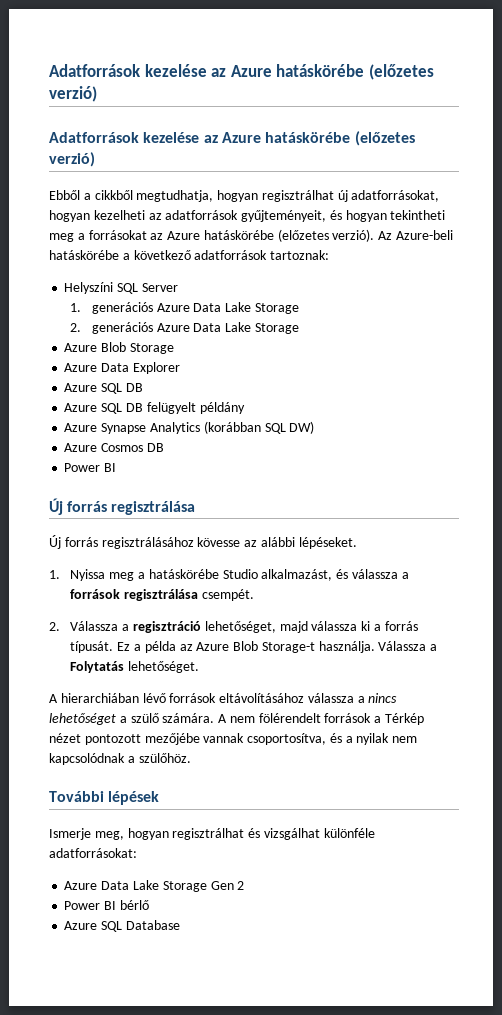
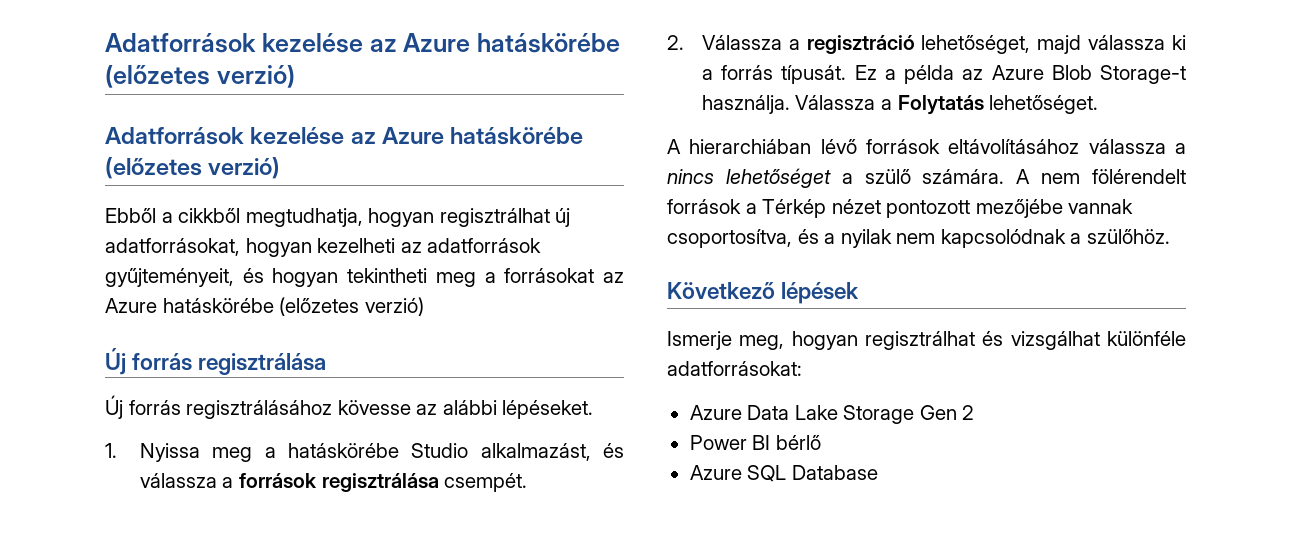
- Ebből a cikkből megtudhatja, hogyan regisztrálhat új adatforrásokat, hogyan kezelheti az adatforrások gyűjteményeit, és hogyan tekintheti meg a forrásokat az Azure hatáskörébe (előzetes verzió). Az Azure-beli hatáskörébe a következő adatforrások tartoznak:
- Helyszíni SQL Server
- 1. generációs Azure Data Lake Storage
- 2. generációs Azure Data Lake Storage
- Azure Blob Storage
- Azure Data Explorer
- Azure SQL DB
- Azure SQL DB felügyelt példány
- Azure Synapse Analytics (korábban SQL DW)
- Azure Cosmos DB
- Power BI
+ Ebből a cikkből megtudhatja, hogyan regisztrálhat új adatforrásokat, hogyan kezelheti az adatforrások gyűjteményeit, és hogyan tekintheti meg a forrásokat az Azure hatáskörébe (előzetes verzió)
- További lépések
+ Következő lépések

